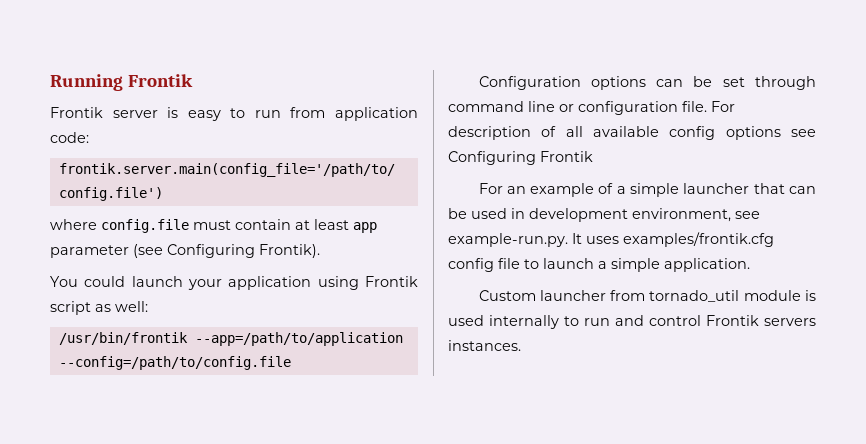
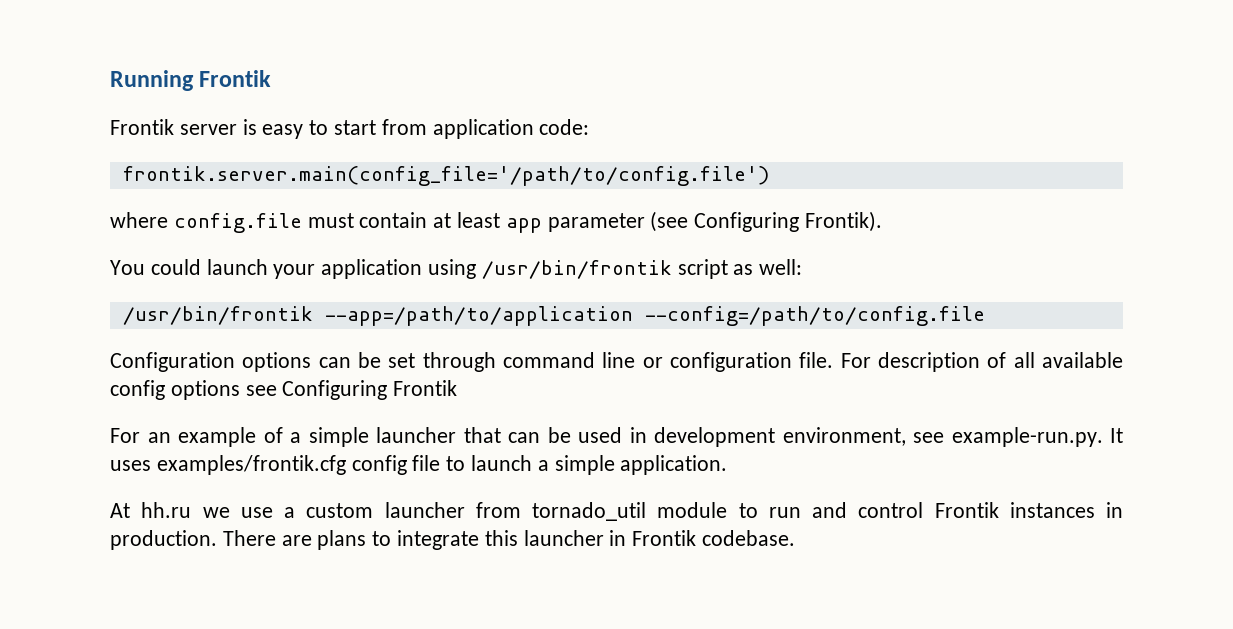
- Frontik server is easy to run from application code:
+ Frontik server is easy to start from application code:
- You could launch your application using Frontik script as well:
+ You could launch your application using /usr/bin/frontik script as well:
- Custom launcher from tornado_util module is used internally to run and control Frontik servers instances.
+ At hh.ru we use a custom launcher from tornado_util module to run and control Frontik instances in production. There are plans to integrate this launcher in Frontik codebase.

